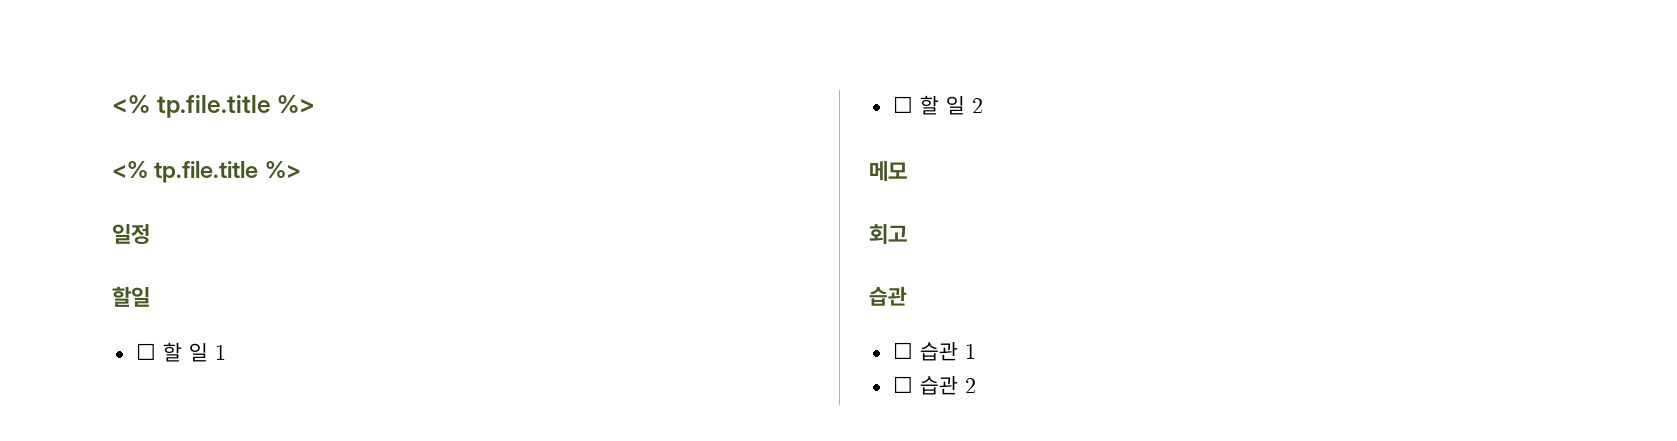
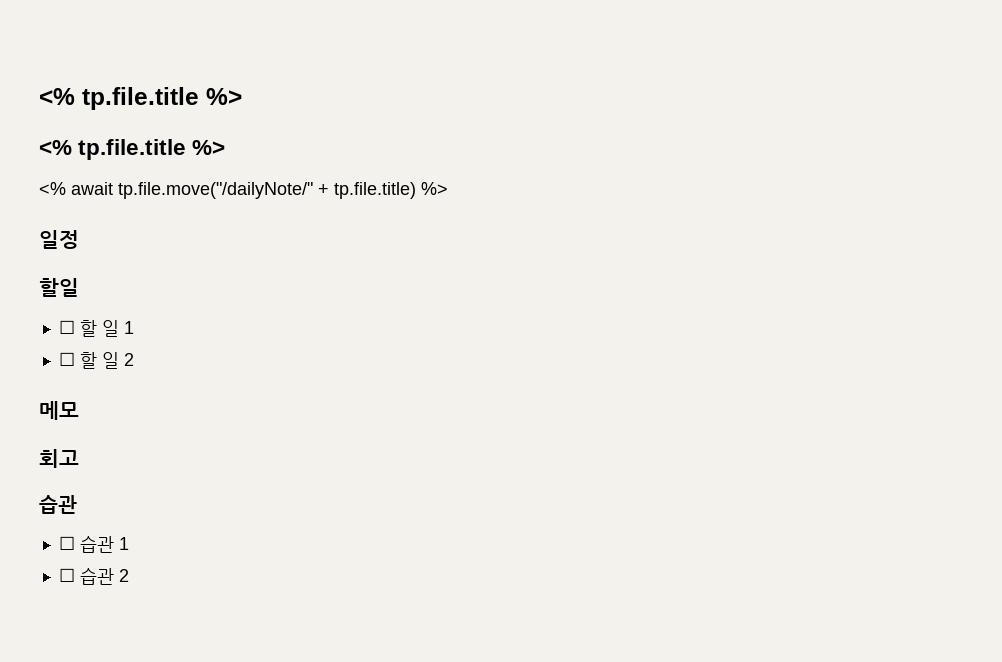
+ <% await tp.file.move("/dailyNote/" + tp.file.title) %>

